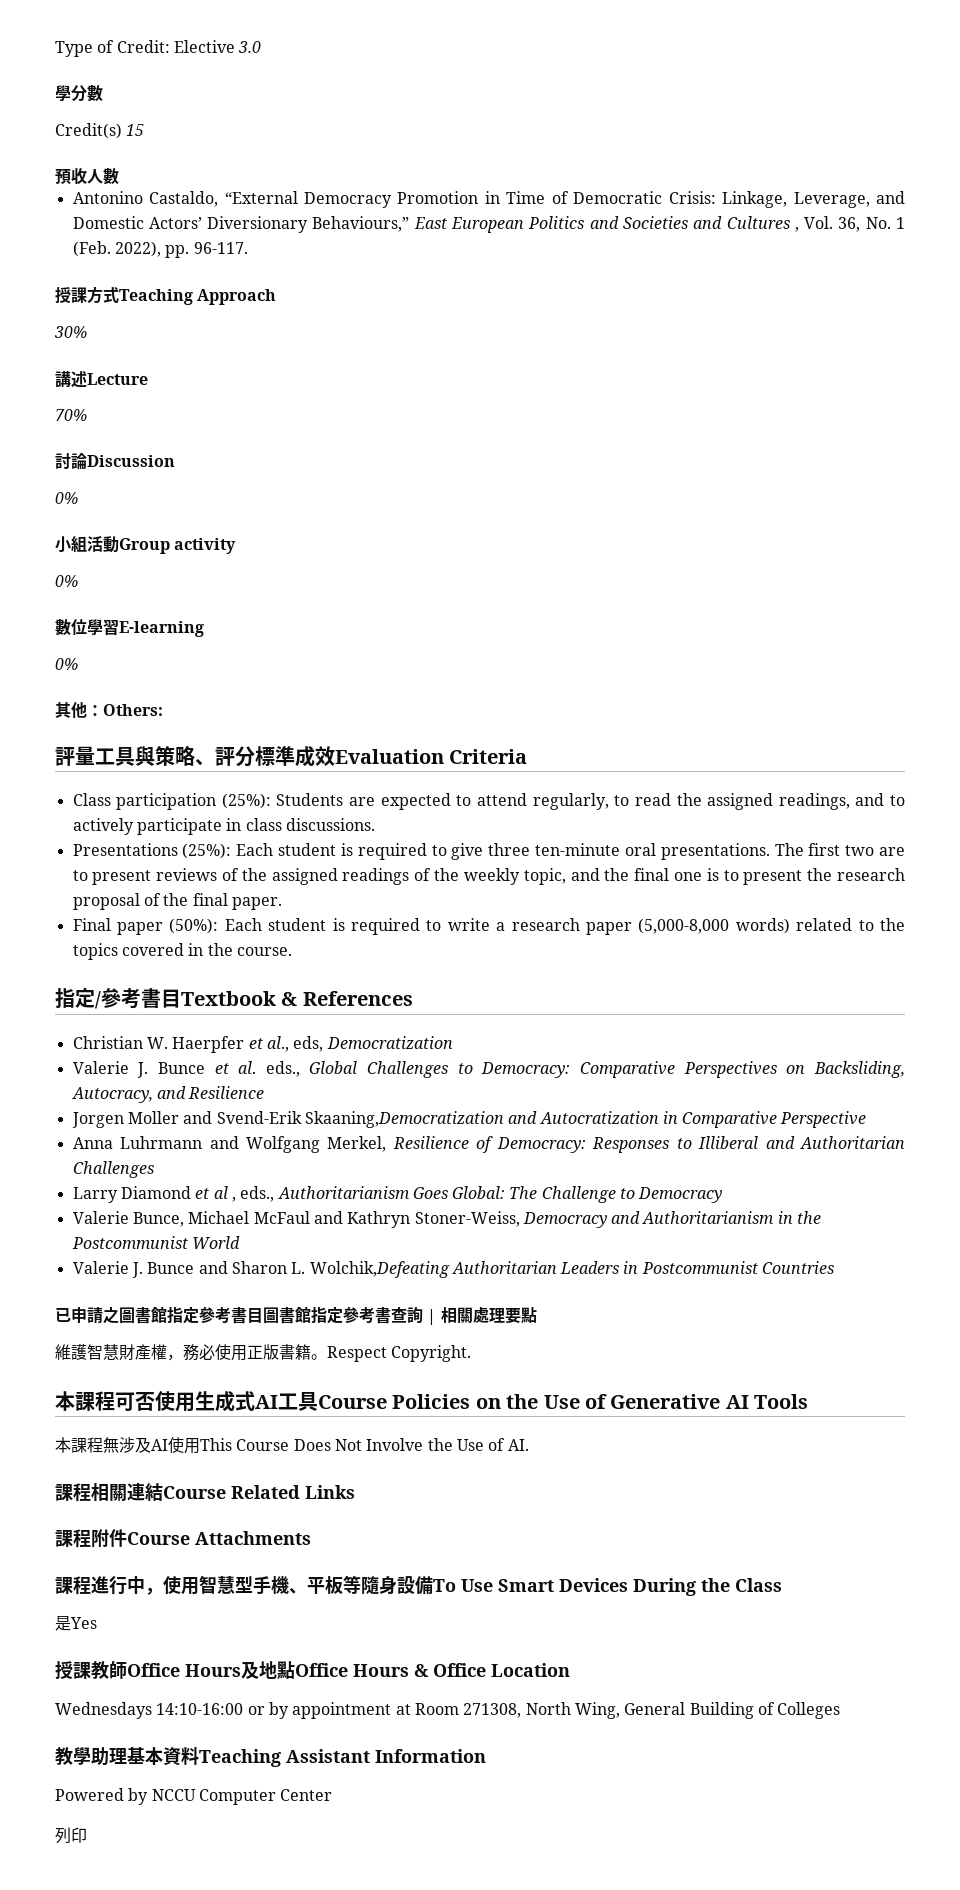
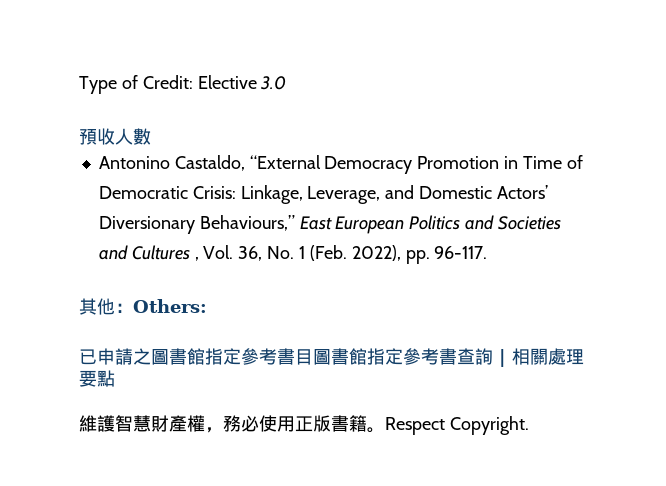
- 學分數
- Credit(s) 15
- 授課方式Teaching Approach
- 30%
- 講述Lecture
- 70%
- 討論Discussion
- 0%
- 小組活動Group activity
- 0%
- 數位學習E-learning
- 0%
  其他：Others:
- 評量工具與策略、評分標準成效Evaluation Criteria
- Class participation (25%): Students are expected to attend regularly, to read the assigned readings, and to actively participate in class discussions.
- Presentations (25%): Each student is required to give three ten-minute oral presentations. The first two are to present reviews of the assigned readings of the weekly topic, and the final one is to present the research proposal of the final paper.
- Final paper (50%): Each student is required to write a research paper (5,000-8,000 words) related to the topics covered in the course.
- 指定/參考書目Textbook & References
- Christian W. Haerpfer et al., eds, Democratization
- Valerie J. Bunce et al. eds., Global Challenges to Democracy: Comparative Perspectives on Backsliding, Autocracy, and Resilience
- Jorgen Moller and Svend-Erik Skaaning,Democratization and Autocratization in Comparative Perspective
- Anna Luhrmann and Wolfgang Merkel, Resilience of Democracy: Responses to Illiberal and Authoritarian Challenges
- Larry Diamond et al , eds., Authoritarianism Goes Global: The Challenge to Democracy
- Valerie Bunce, Michael McFaul and Kathryn Stoner-Weiss, Democracy and Authoritarianism in the Postcommunist World
- Valerie J. Bunce and Sharon L. Wolchik,Defeating Authoritarian Leaders in Postcommunist Countries
- 本課程可否使用生成式AI工具Course Policies on the Use of Generative AI Tools
- 本課程無涉及AI使用This Course Does Not Involve the Use of AI.
- 課程相關連結Course Related Links
- 課程附件Course Attachments
- 課程進行中，使用智慧型手機、平板等隨身設備To Use Smart Devices During the Class
- 是Yes
- 授課教師Office Hours及地點Office Hours & Office Location
- Wednesdays 14:10-16:00 or by appointment at Room 271308, North Wing, General Building of Colleges
- 教學助理基本資料Teaching Assistant Information
- Powered by NCCU Computer Center
- 列印

